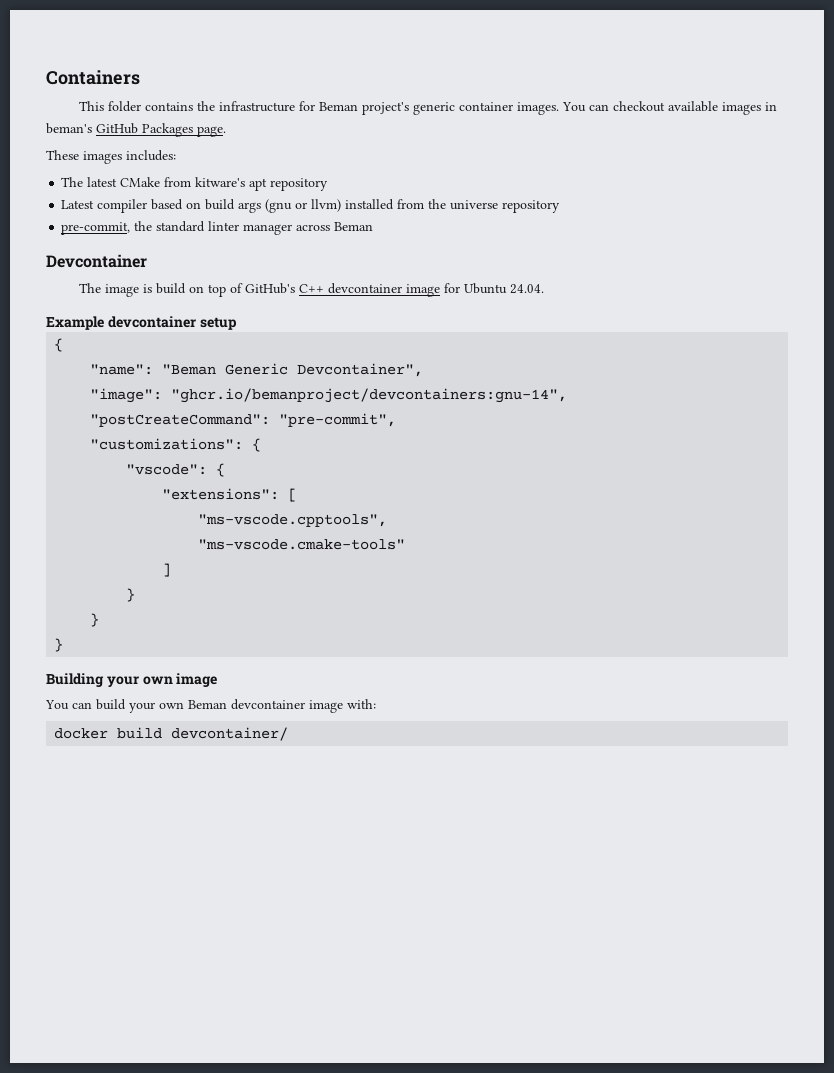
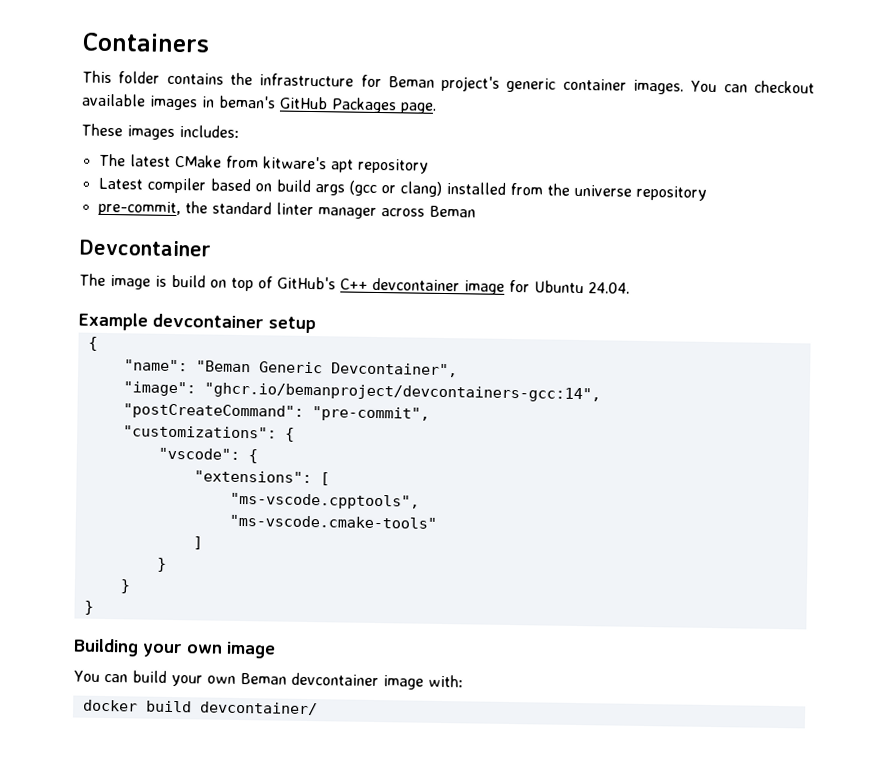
- Latest compiler based on build args (gnu or llvm) installed from the universe repository
+ Latest compiler based on build args (gcc or clang) installed from the universe repository
- "image": "ghcr.io/bemanproject/devcontainers:gnu-14",
+ "image": "ghcr.io/bemanproject/devcontainers-gcc:14",

